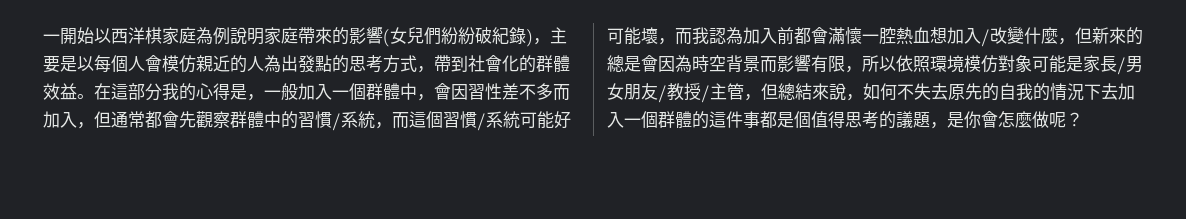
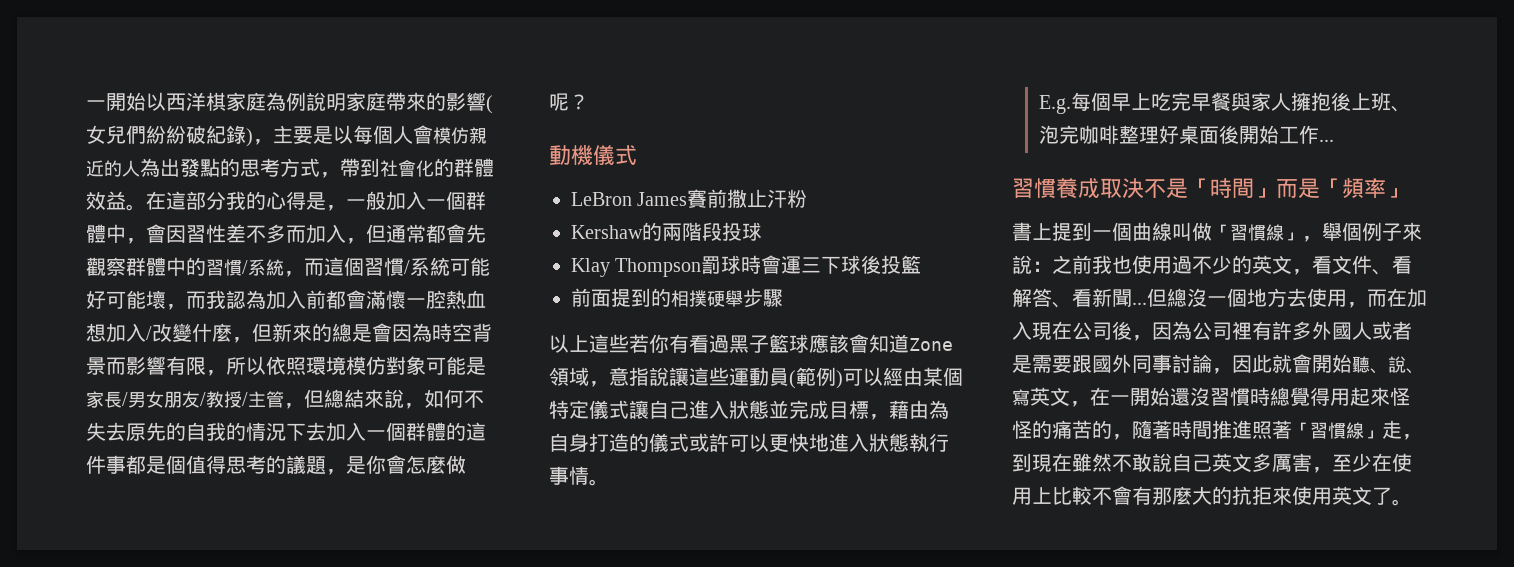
+ 動機儀式
+ LeBron James賽前撒止汗粉
+ Kershaw的兩階段投球
+ Klay Thompson罰球時會運三下球後投籃
+ 前面提到的相撲硬舉步驟
+ 以上這些若你有看過黑子籃球應該會知道Zone領域，意指說讓這些運動員(範例)可以經由某個特定儀式讓自己進入狀態並完成目標，藉由為自身打造的儀式或許可以更快地進入狀態執行事情。
+ E.g.每個早上吃完早餐與家人擁抱後上班、泡完咖啡整理好桌面後開始工作...
+ 習慣養成取決不是「時間」而是「頻率」
+ 書上提到一個曲線叫做「習慣線」，舉個例子來說：之前我也使用過不少的英文，看文件、看解答、看新聞...但總沒一個地方去使用，而在加入現在公司後，因為公司裡有許多外國人或者是需要跟國外同事討論，因此就會開始聽、說、寫英文，在一開始還沒習慣時總覺得用起來怪怪的痛苦的，隨著時間推進照著「習慣線」走，到現在雖然不敢說自己英文多厲害，至少在使用上比較不會有那麼大的抗拒來使用英文了。

